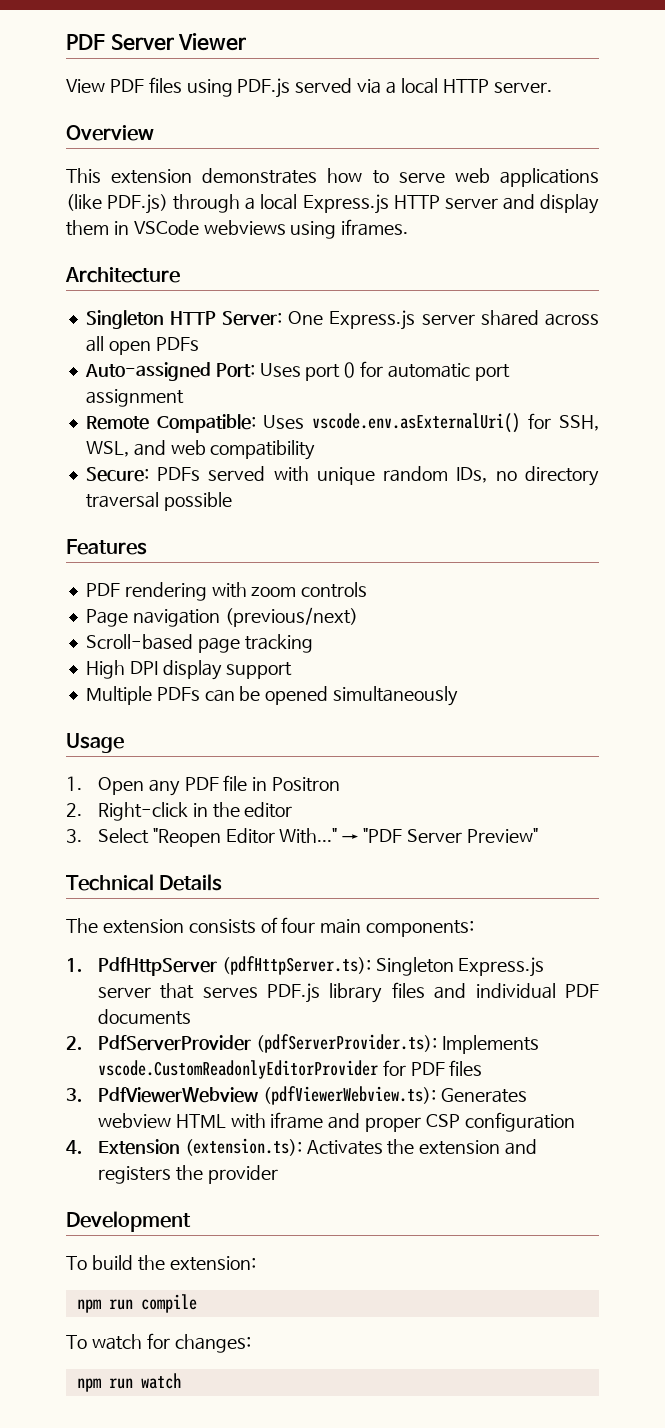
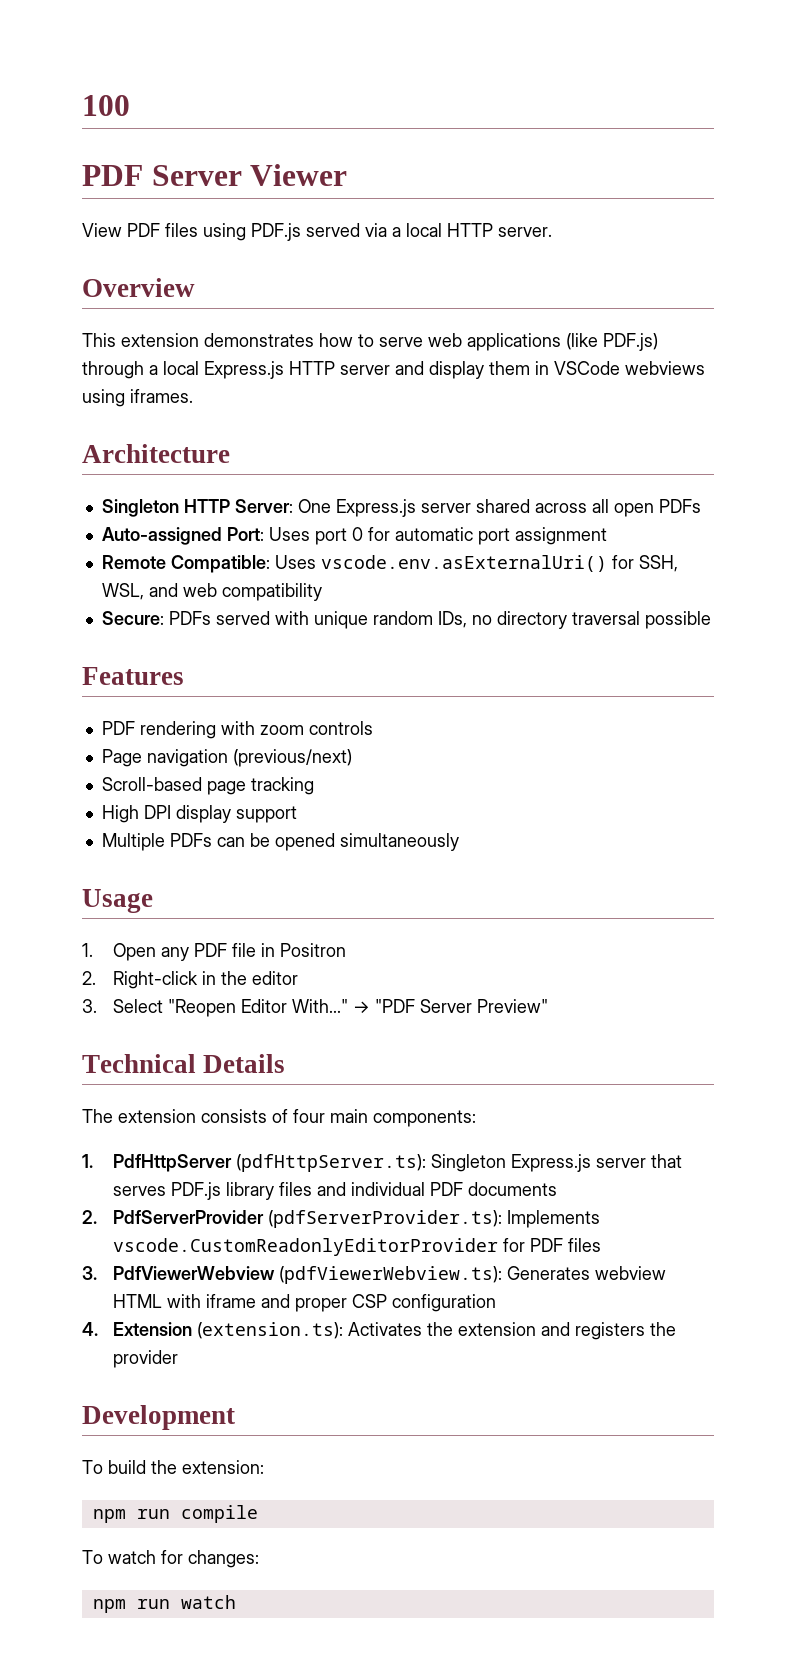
+ 100

